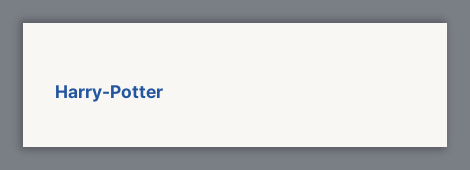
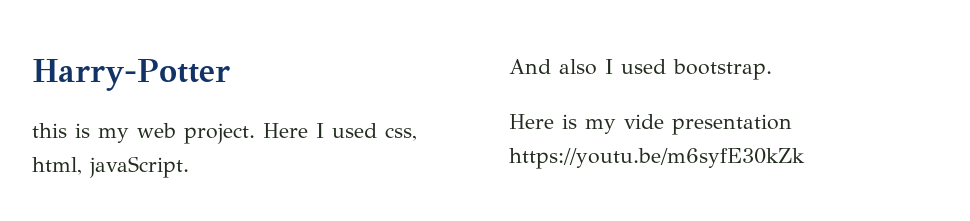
+ this is my web project. Here I used css, html, javaScript.
+ And also I used bootstrap.
+ Here is my vide presentation https://youtu.be/m6syfE30kZk

